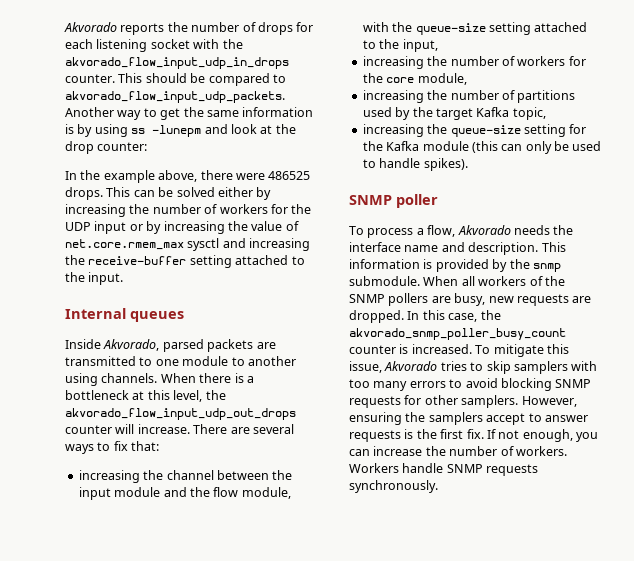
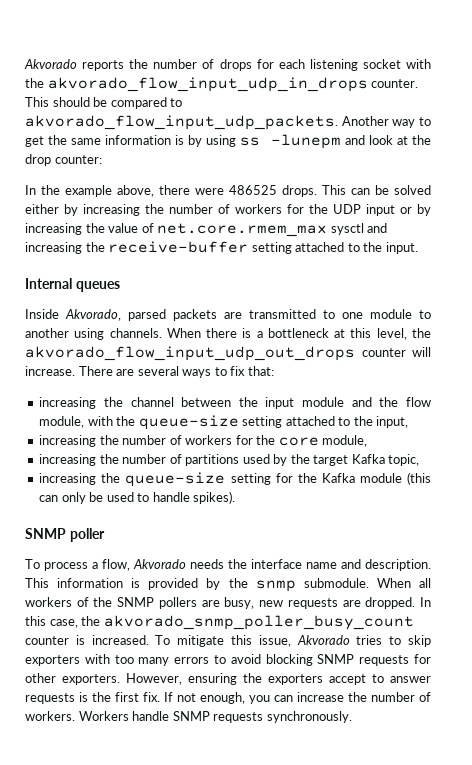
- To mitigate this issue, Akvorado tries to skip samplers with too many errors to avoid blocking SNMP requests for other samplers.
+ To mitigate this issue, Akvorado tries to skip exporters with too many errors to avoid blocking SNMP requests for other exporters.
- However, ensuring the samplers accept to answer requests is the first fix.
+ However, ensuring the exporters accept to answer requests is the first fix.

